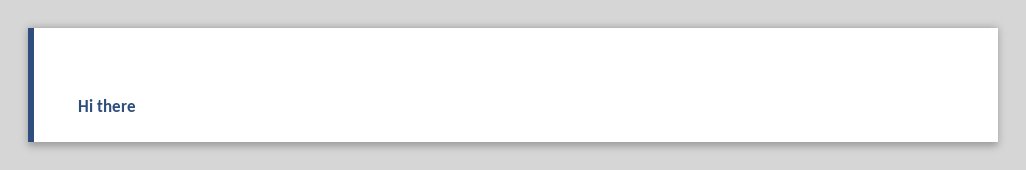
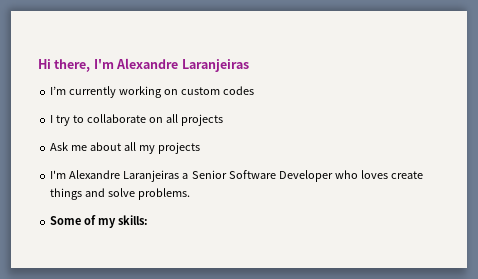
- Hi there
+ Hi there, I'm Alexandre Laranjeiras
+ I’m currently working on custom codes
+ I try to collaborate on all projects
+ Ask me about all my projects
+ I'm Alexandre Laranjeiras a Senior Software Developer who loves create things and solve problems.
+ Some of my skills:

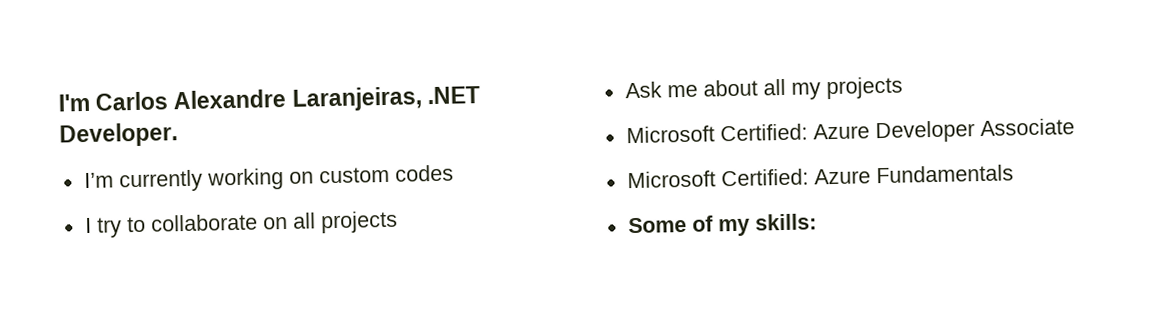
- Hi there, I'm Alexandre Laranjeiras
+ I'm Carlos Alexandre Laranjeiras, .NET Developer.
- I'm Alexandre Laranjeiras a Senior Software Developer who loves create things and solve problems.
+ Microsoft Certified: Azure Developer Associate
+ Microsoft Certified: Azure Fundamentals

